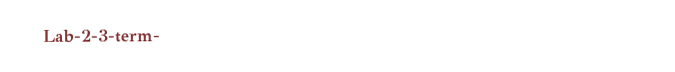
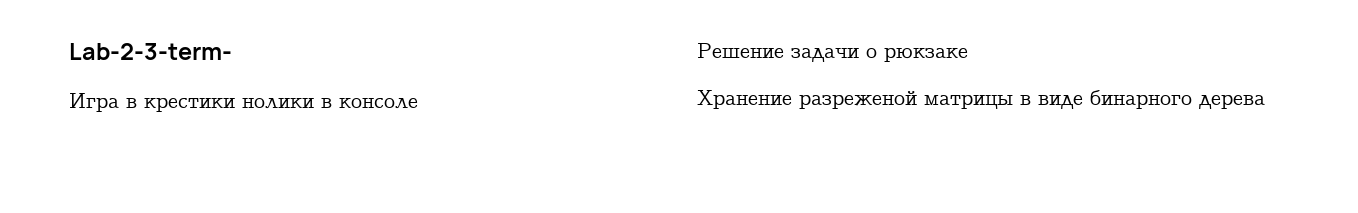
+ Игра в крестики нолики в консоле
+ Решение задачи о рюкзаке
+ Хранение разреженой матрицы в виде бинарного дерева

